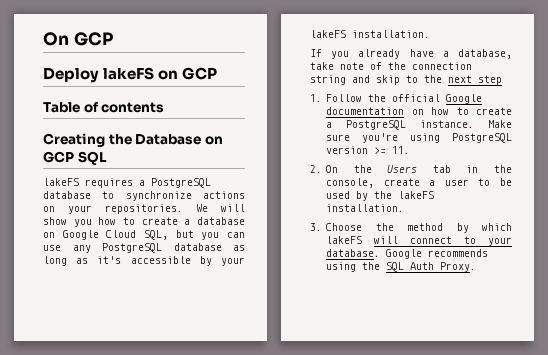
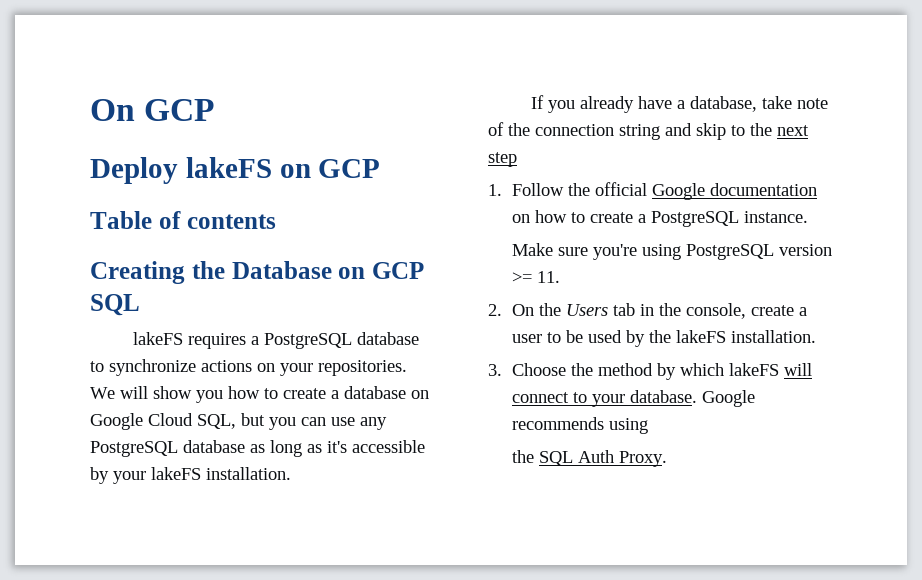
- 1. Follow the official Google documentation on how to create a PostgreSQL instance. Make sure you're using PostgreSQL version >= 11.
+ 1. Follow the official Google documentation on how to create a PostgreSQL instance.
+ Make sure you're using PostgreSQL version >= 11.
- Google recommends using the SQL Auth Proxy.
+ Google recommends using
+ the SQL Auth Proxy.

